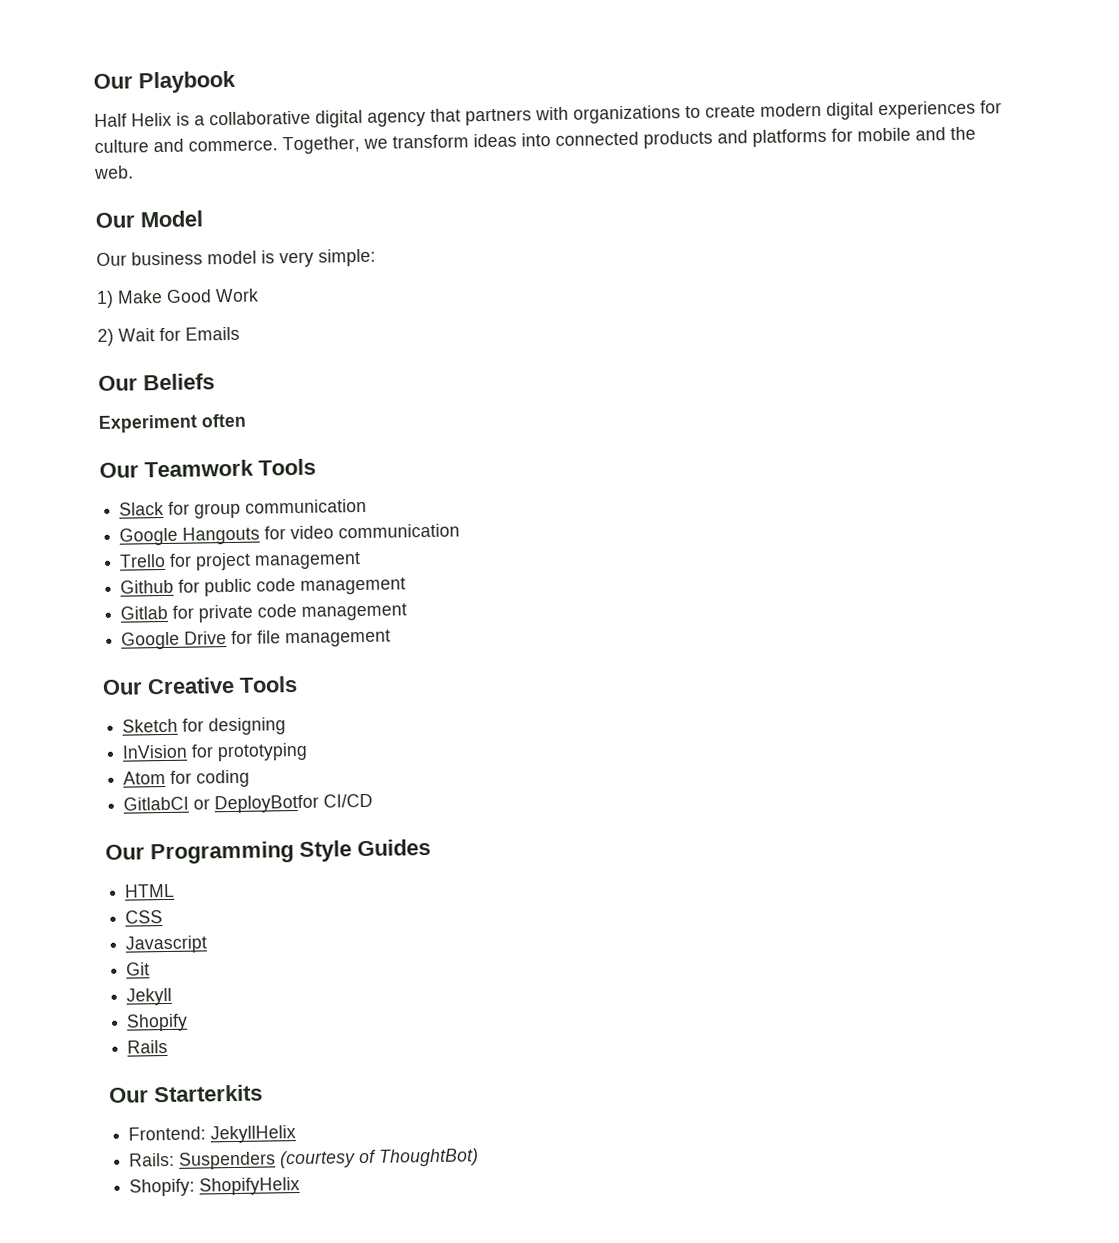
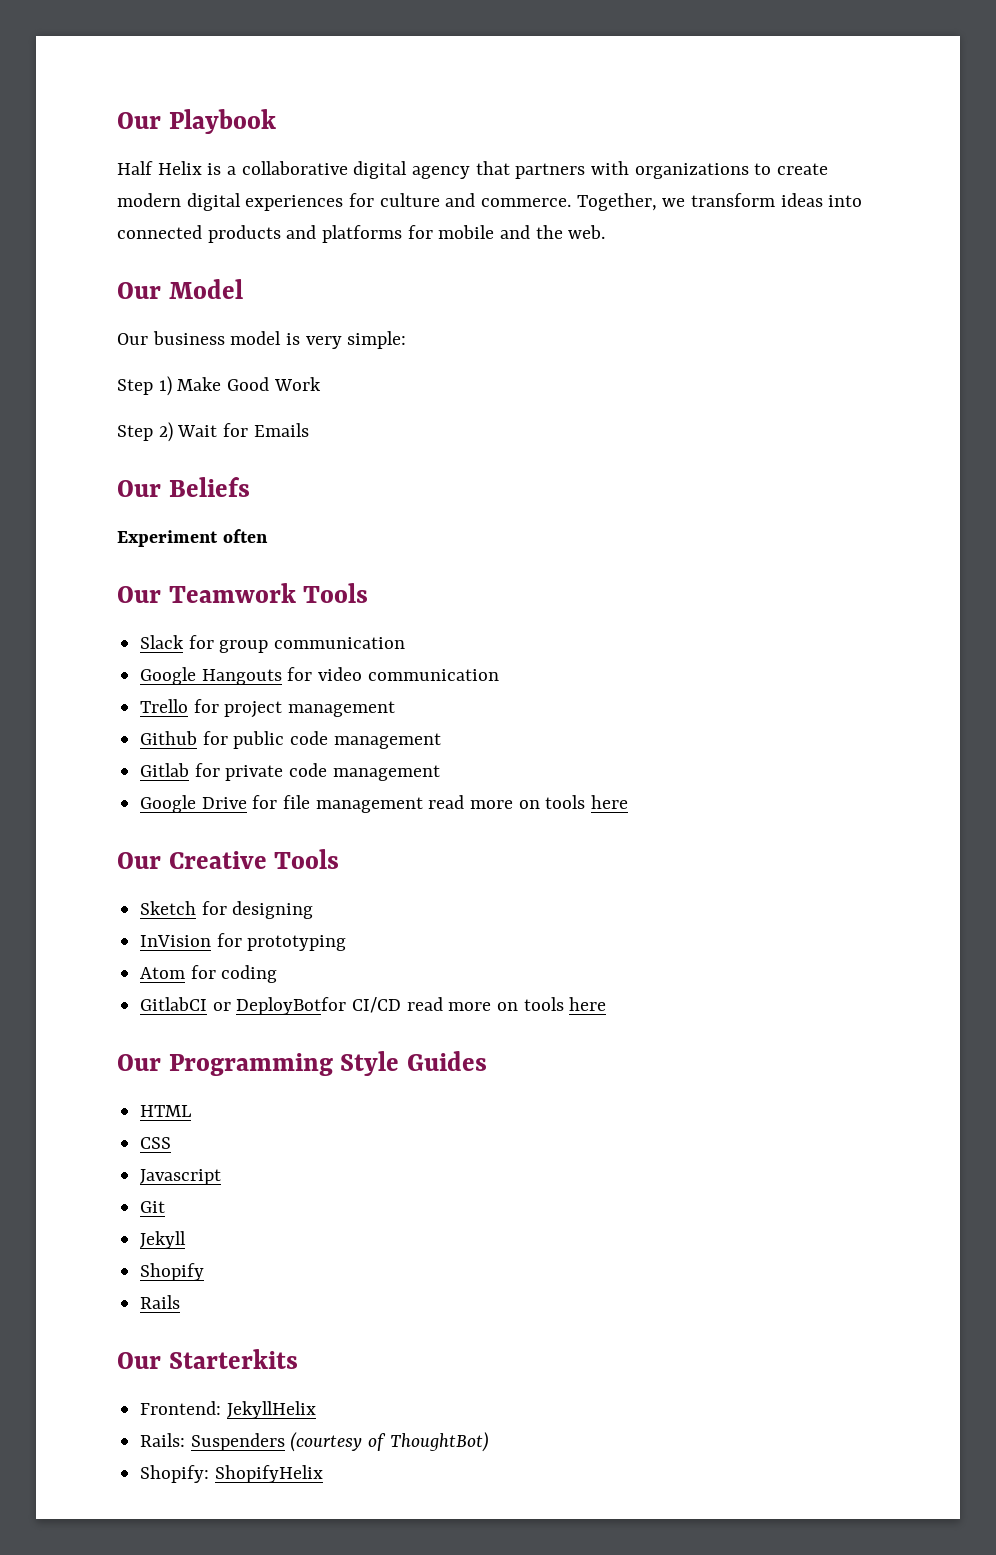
- 1) Make Good Work
+ Step 1) Make Good Work
- 2) Wait for Emails
+ Step 2) Wait for Emails
- Google Drive for file management
+ Google Drive for file management read more on tools here
- GitlabCI or DeployBotfor CI/CD
+ GitlabCI or DeployBotfor CI/CD read more on tools here

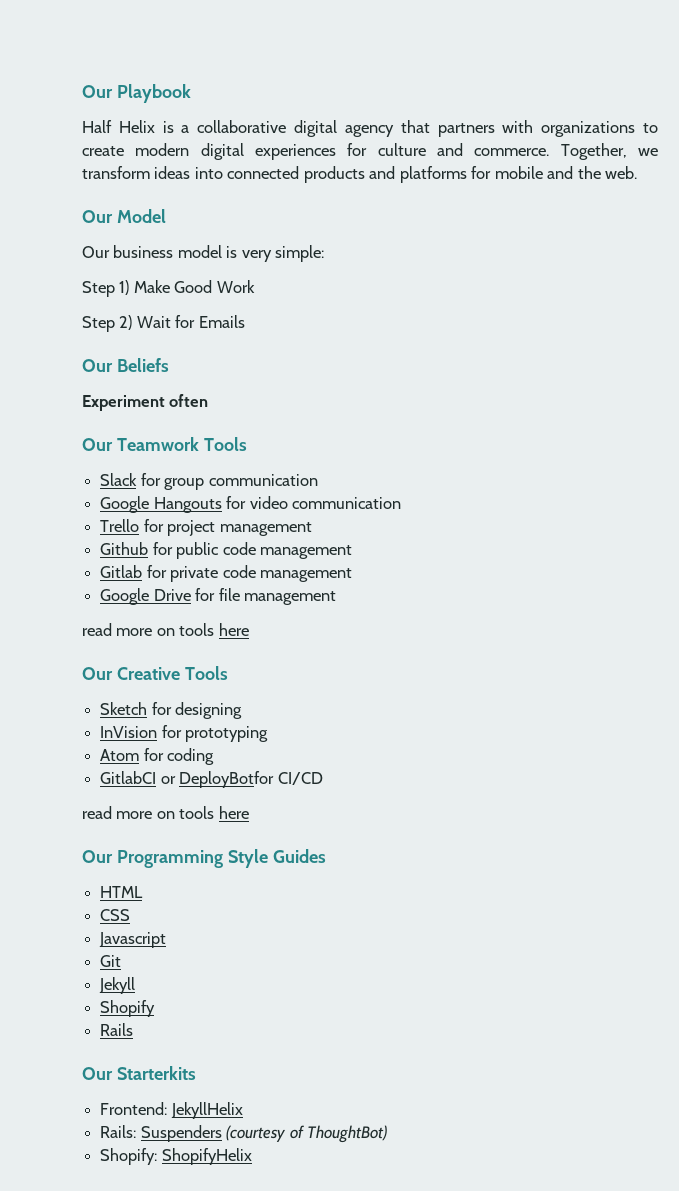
- Google Drive for file management read more on tools here
+ Google Drive for file management
+ read more on tools here
- GitlabCI or DeployBotfor CI/CD read more on tools here
+ GitlabCI or DeployBotfor CI/CD
+ read more on tools here

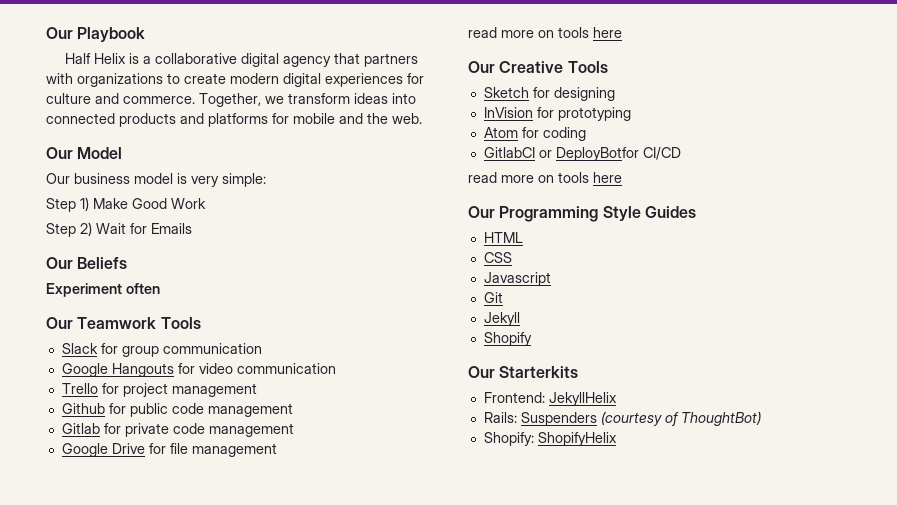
- Rails

